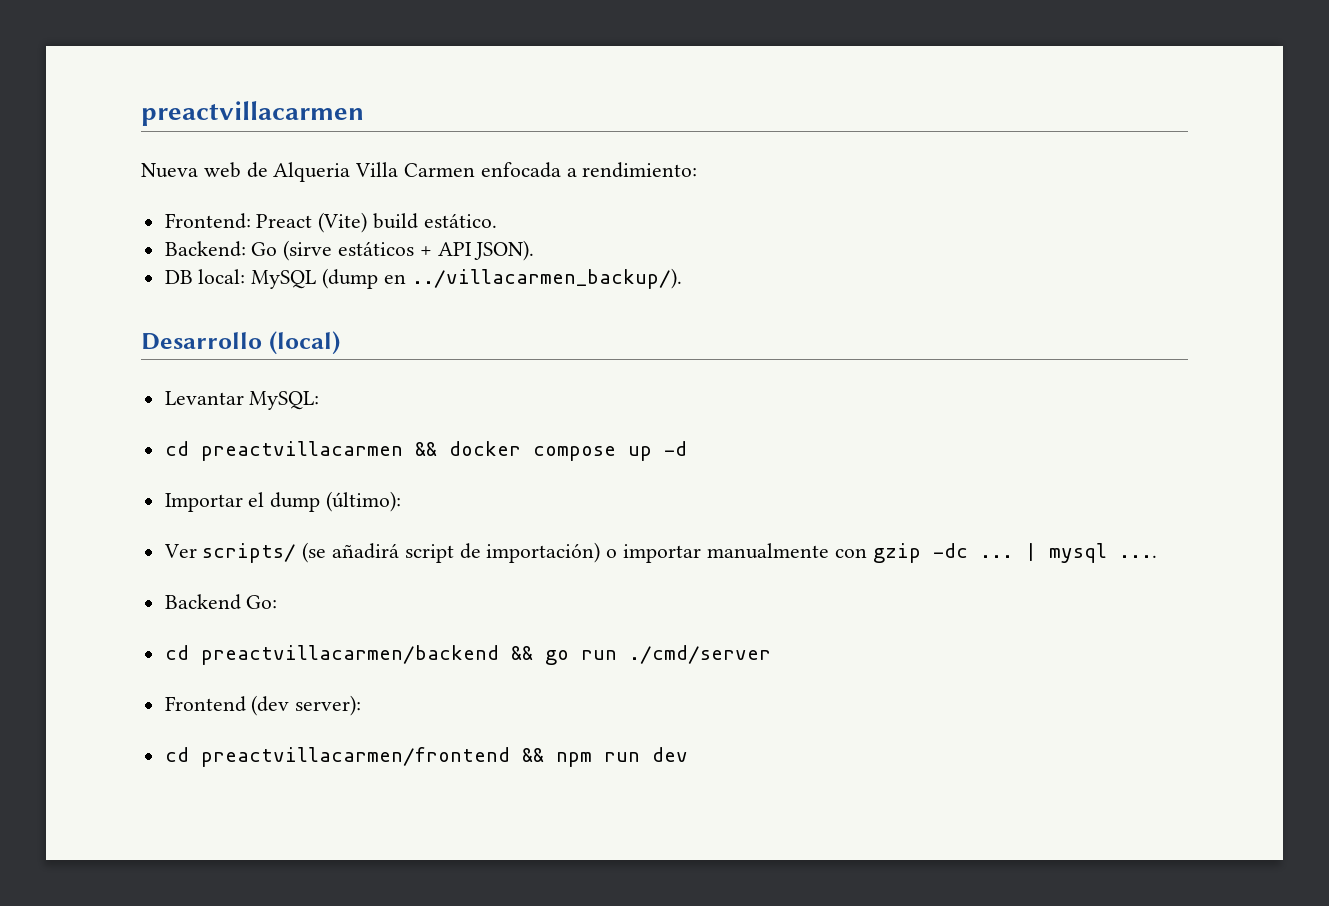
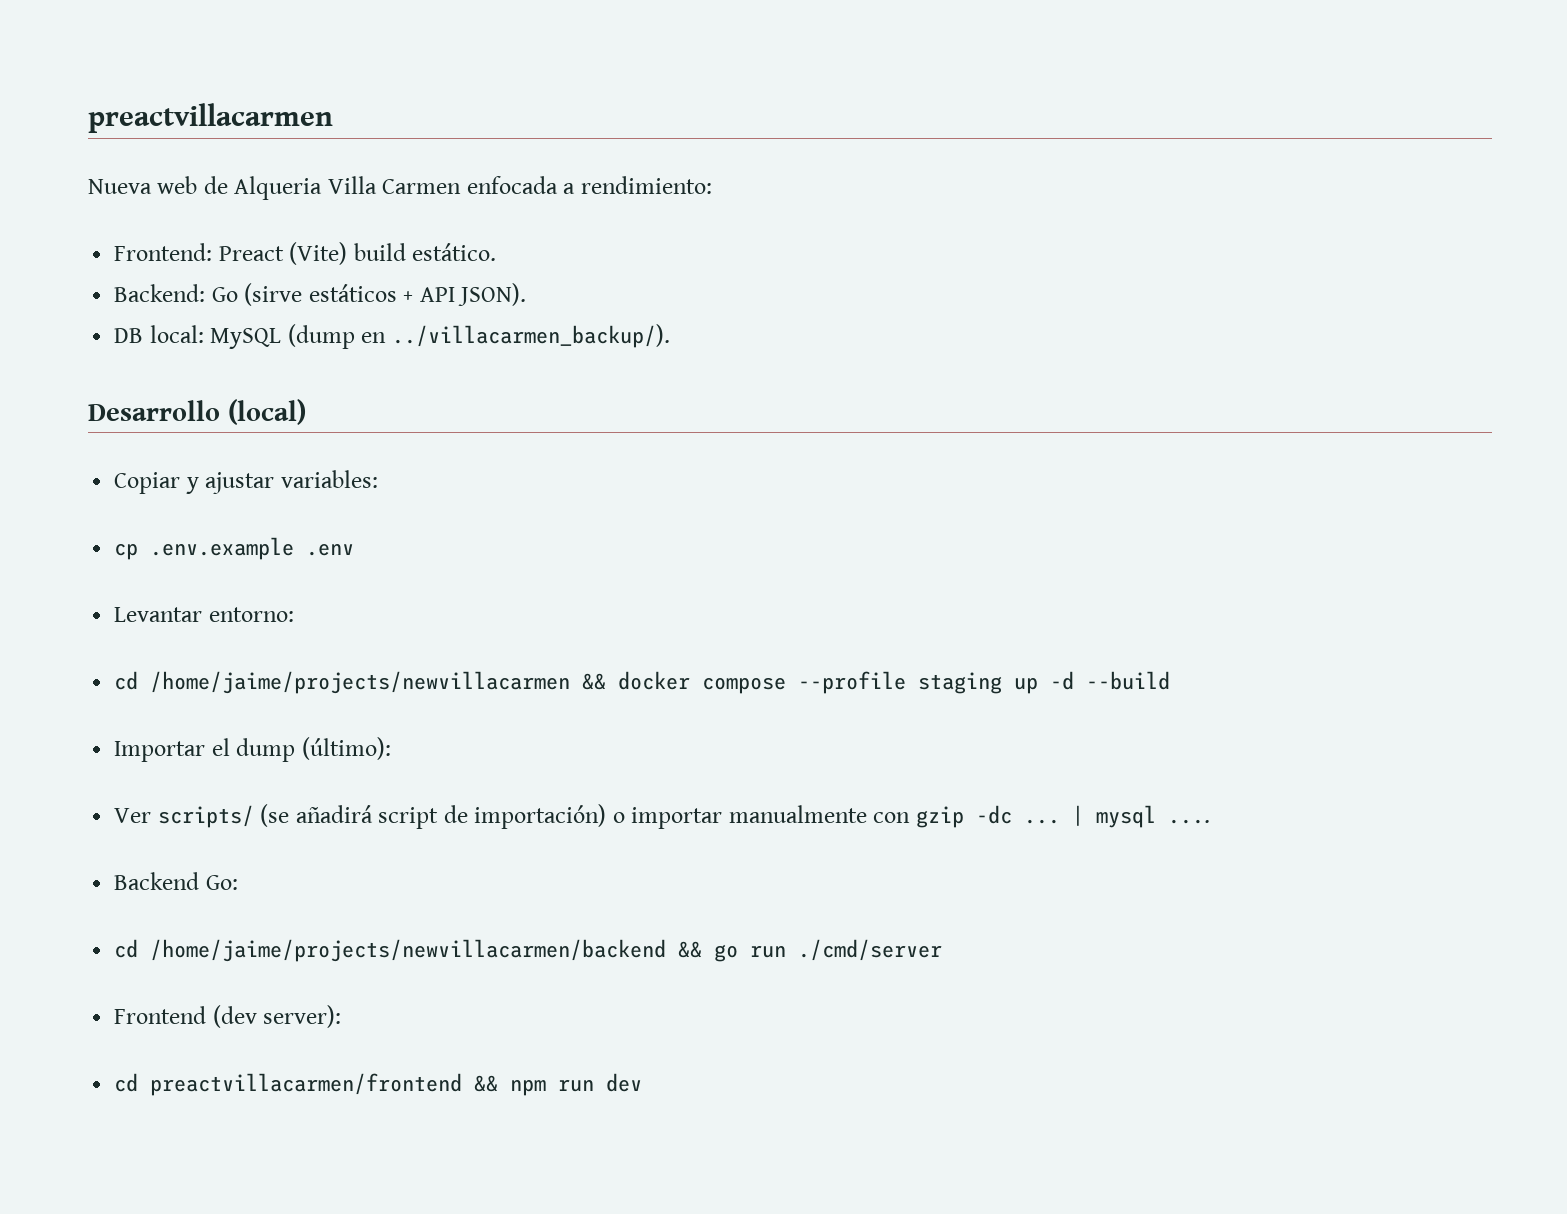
+ Copiar y ajustar variables:
+ cp .env.example .env
- Levantar MySQL:
- cd preactvillacarmen && docker compose up -d
+ Levantar entorno:
+ cd /home/jaime/projects/newvillacarmen && docker compose --profile staging up -d --build
- cd preactvillacarmen/backend && go run ./cmd/server
+ cd /home/jaime/projects/newvillacarmen/backend && go run ./cmd/server

